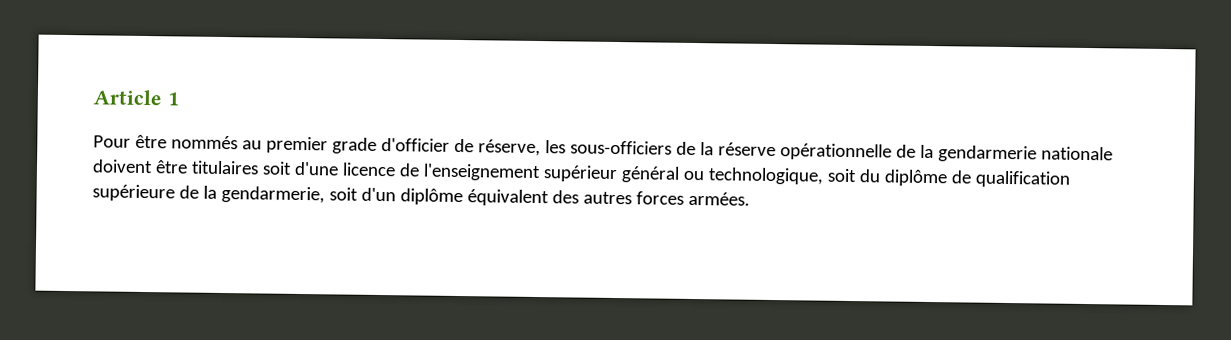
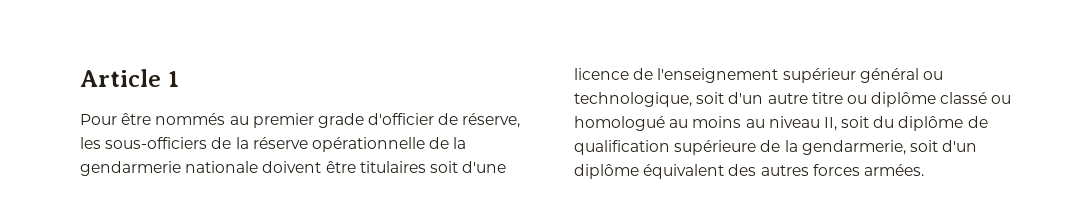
- Pour être nommés au premier grade d'officier de réserve, les sous-officiers de la réserve opérationnelle de la gendarmerie nationale doivent être titulaires soit d'une licence de l'enseignement supérieur général ou technologique, soit du diplôme de qualification supérieure de la gendarmerie, soit d'un diplôme équivalent des autres forces armées.
+ Pour être nommés au premier grade d'officier de réserve, les sous-officiers de la réserve opérationnelle de la gendarmerie nationale doivent être titulaires soit d'une licence de l'enseignement supérieur général ou technologique, soit d'un autre titre ou diplôme classé ou homologué au moins au niveau II, soit du diplôme de qualification supérieure de la gendarmerie, soit d'un diplôme équivalent des autres forces armées.

